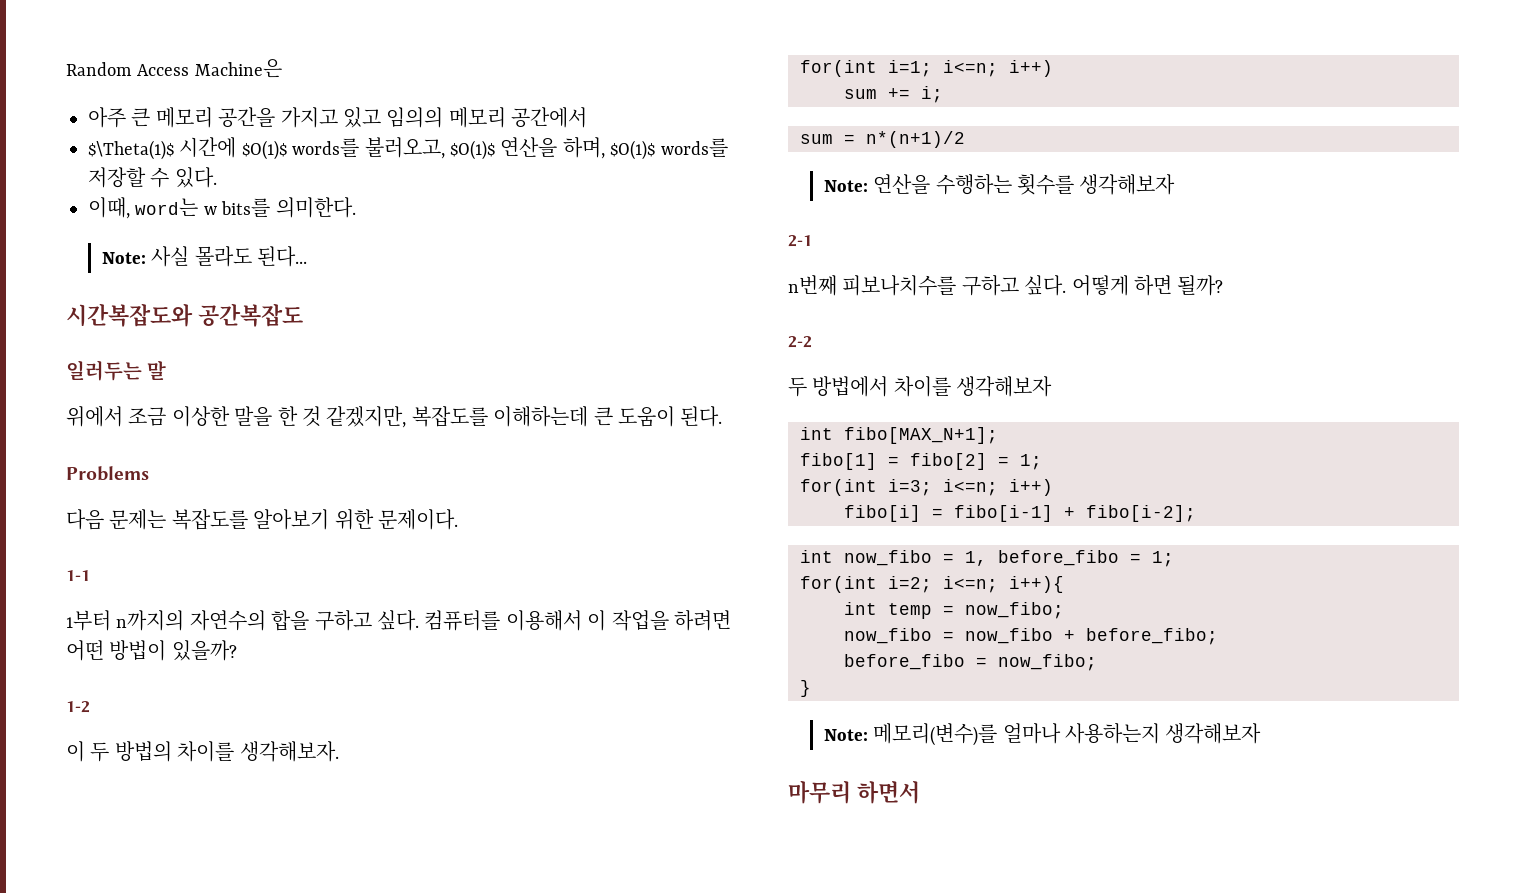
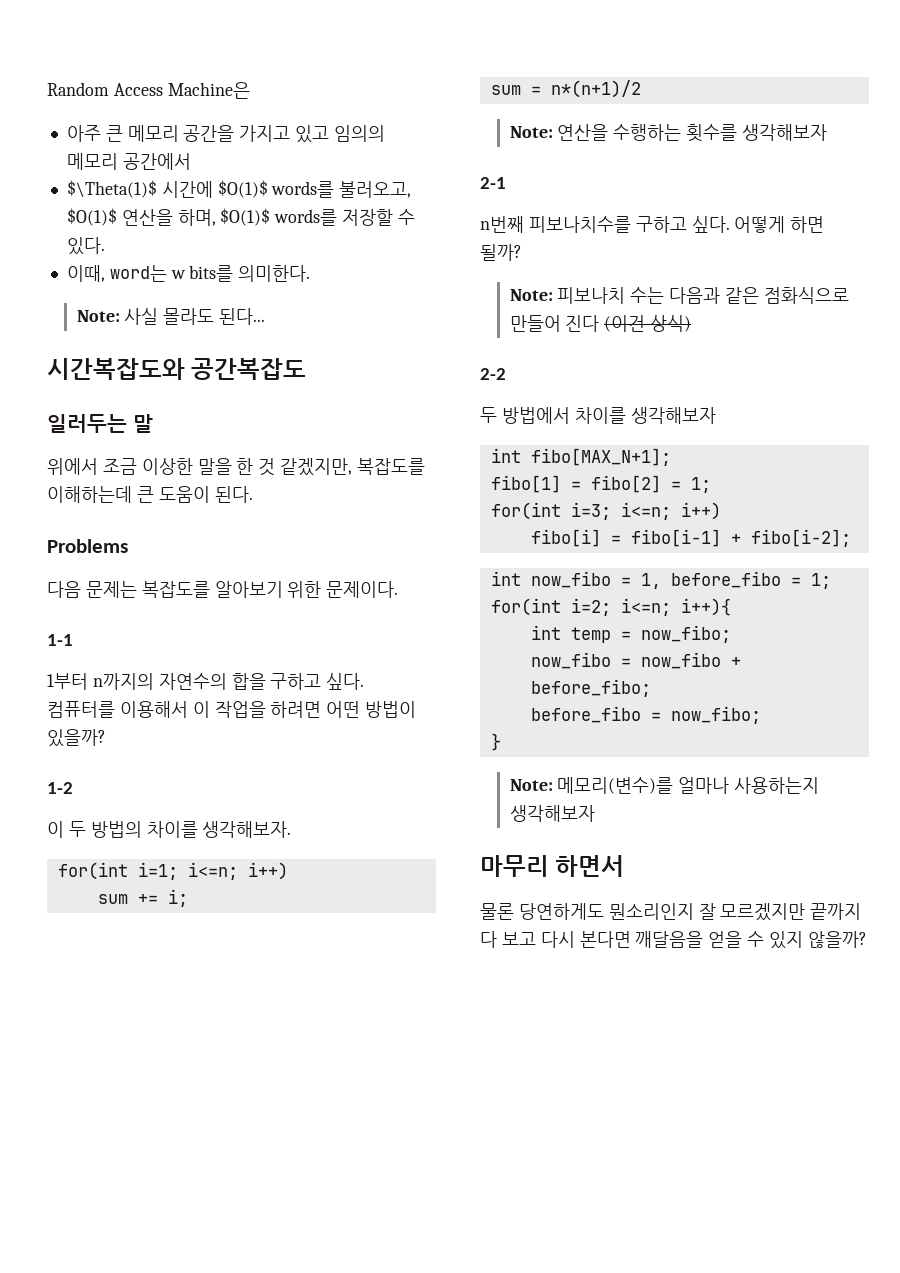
+ Note: 피보나치 수는 다음과 같은 점화식으로 만들어 진다 (이건 상식)
+ 물론 당연하게도 뭔소리인지 잘 모르겠지만 끝까지 다 보고 다시 본다면 깨달음을 얻을 수 있지 않을까?

